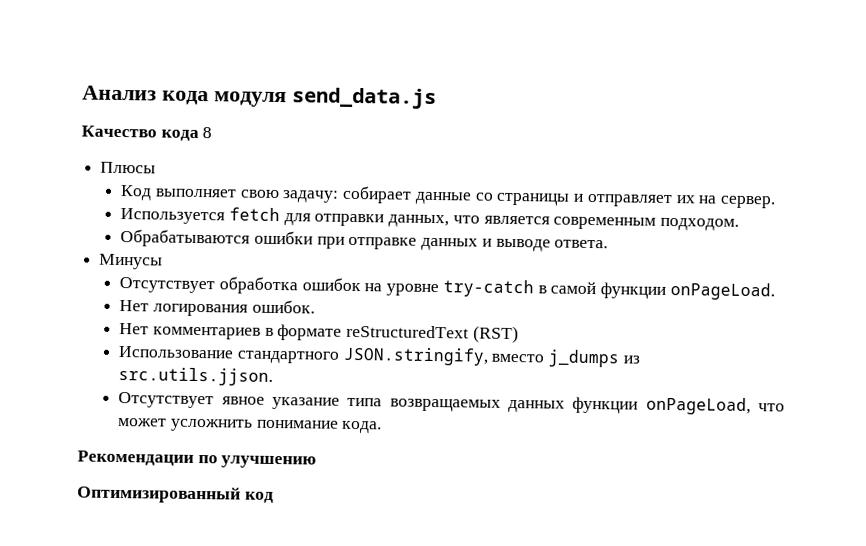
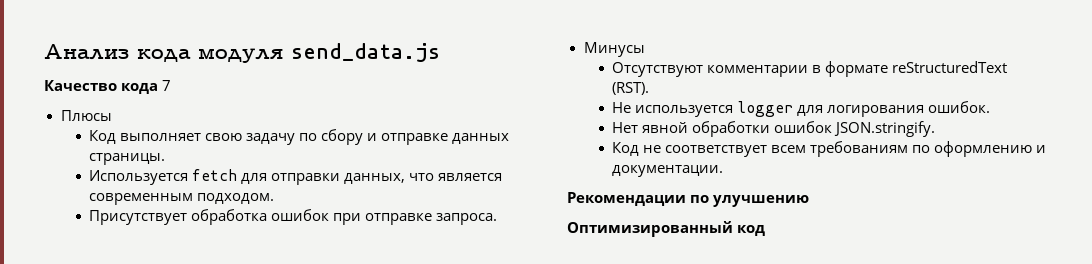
- Качество кода 8
+ Качество кода 7
- Код выполняет свою задачу: собирает данные со страницы и отправляет их на сервер.
+ Код выполняет свою задачу по сбору и отправке данных страницы.
- Обрабатываются ошибки при отправке данных и выводе ответа.
+ Присутствует обработка ошибок при отправке запроса.
  Минусы
- Отсутствует обработка ошибок на уровне try-catch в самой функции onPageLoad.
- Нет логирования ошибок.
- Нет комментариев в формате reStructuredText (RST)
- Использование стандартного JSON.stringify, вместо j_dumps из src.utils.jjson.
- Отсутствует явное указание типа возвращаемых данных функции onPageLoad, что может усложнить понимание кода.
+ Отсутствуют комментарии в формате reStructuredText (RST).
+ Не используется logger для логирования ошибок.
+ Нет явной обработки ошибок JSON.stringify.
+ Код не соответствует всем требованиям по оформлению и документации.

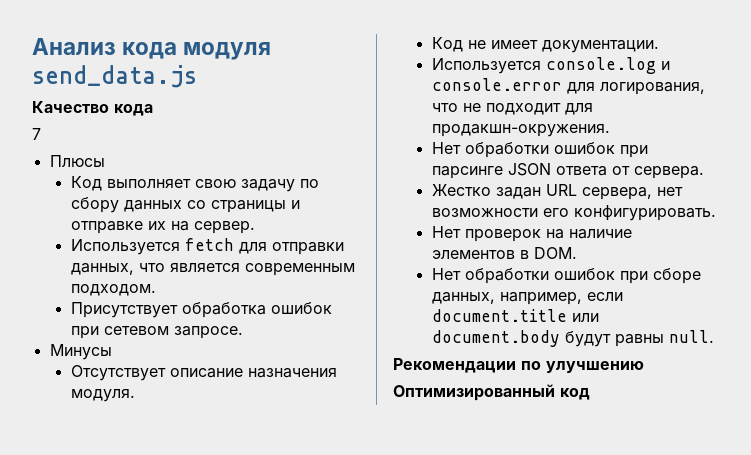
- Качество кода 7
+ Качество кода
+ 7
- Код выполняет свою задачу по сбору и отправке данных страницы.
+ Код выполняет свою задачу по сбору данных со страницы и отправке их на сервер.
- Присутствует обработка ошибок при отправке запроса.
+ Присутствует обработка ошибок при сетевом запросе.
- Отсутствуют комментарии в формате reStructuredText (RST).
- Не используется logger для логирования ошибок.
- Нет явной обработки ошибок JSON.stringify.
- Код не соответствует всем требованиям по оформлению и документации.
+ Отсутствует описание назначения модуля.
+ Код не имеет документации.
+ Используется console.log и console.error для логирования, что не подходит для продакшн-окружения.
+ Нет обработки ошибок при парсинге JSON ответа от сервера.
+ Жестко задан URL сервера, нет возможности его конфигурировать.
+ Нет проверок на наличие элементов в DOM.
+ Нет обработки ошибок при сборе данных, например, если document.title или document.body будут равны null.

